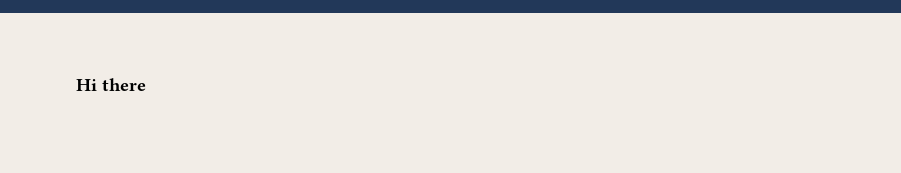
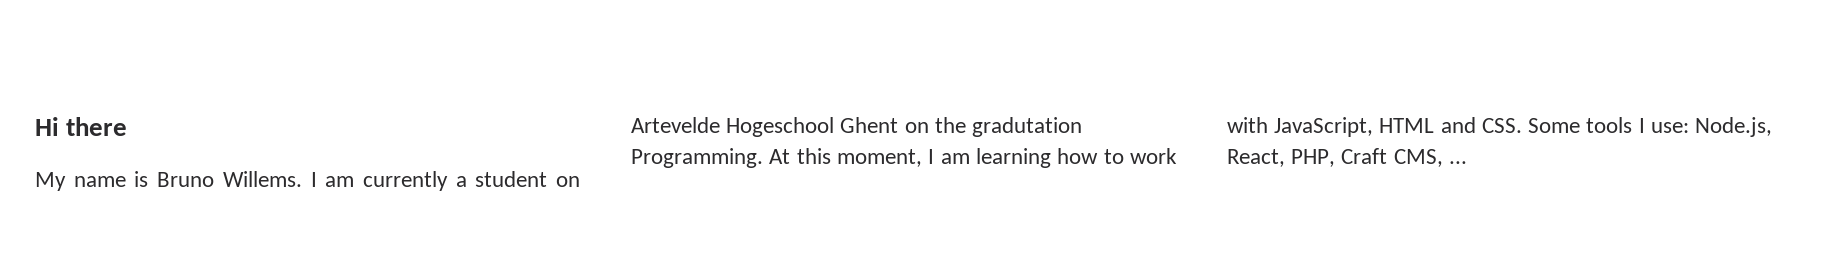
+ My name is Bruno Willems. I am currently a student on Artevelde Hogeschool Ghent on the gradutation Programming. At this moment, I am learning how to work with JavaScript, HTML and CSS. Some tools I use: Node.js, React, PHP, Craft CMS, ...

